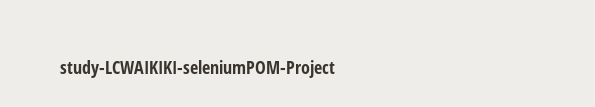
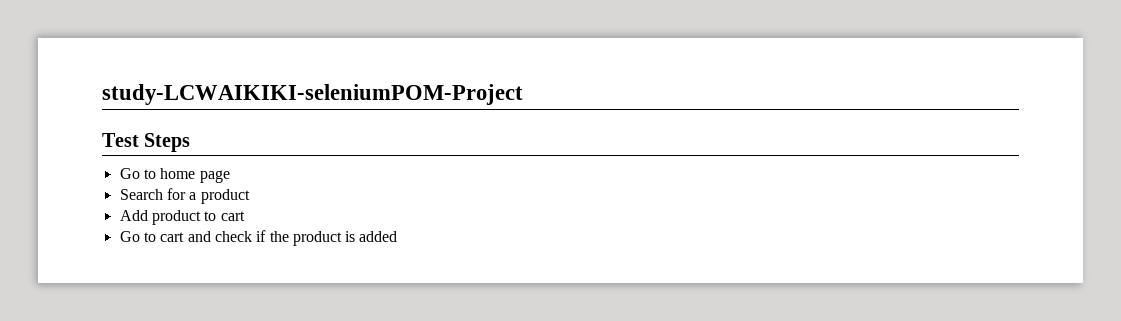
+ Test Steps
+ Go to home page
+ Search for a product
+ Add product to cart
+ Go to cart and check if the product is added

